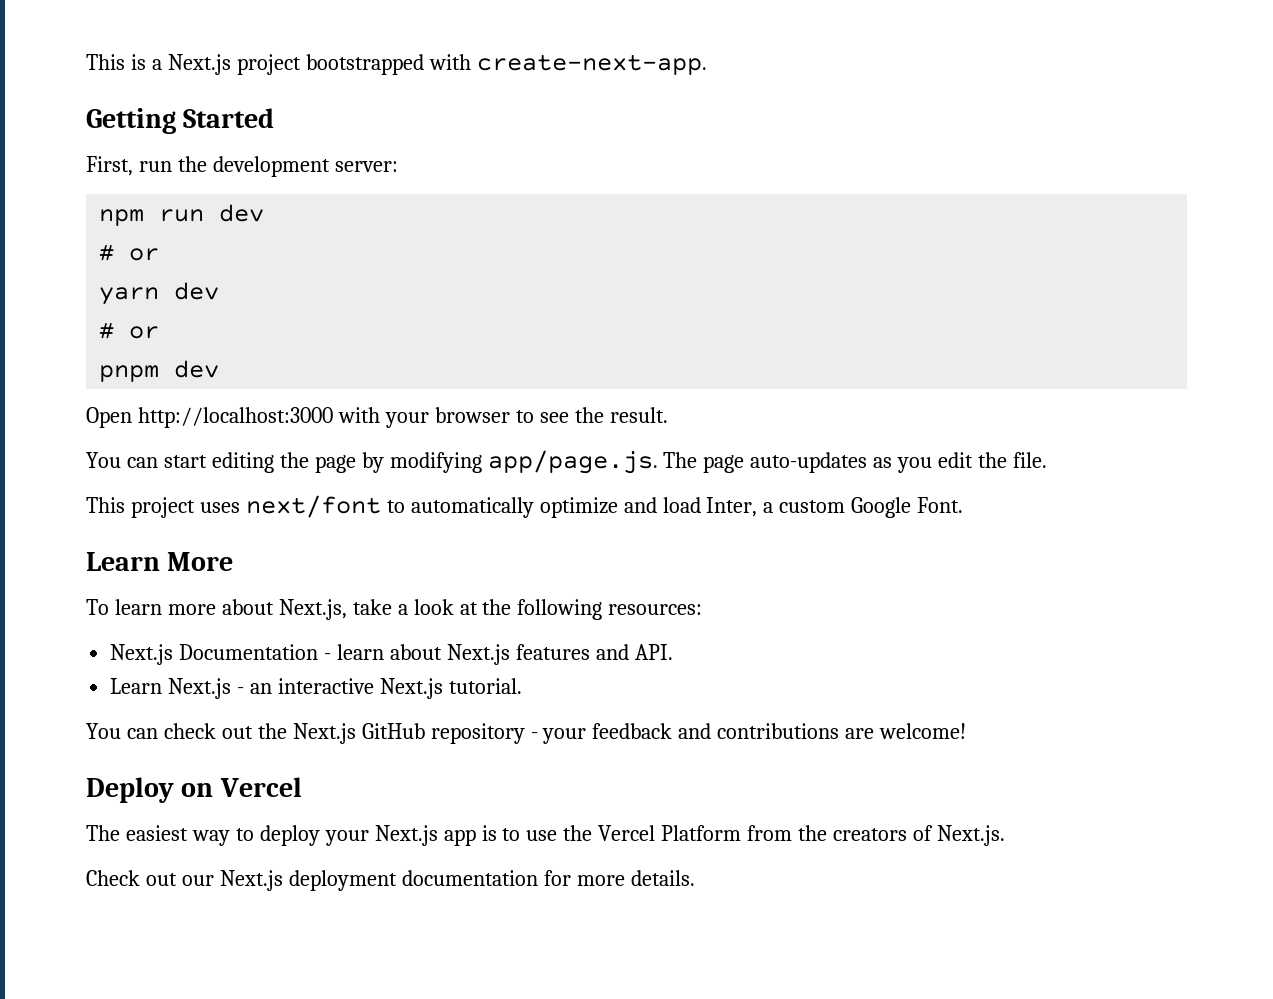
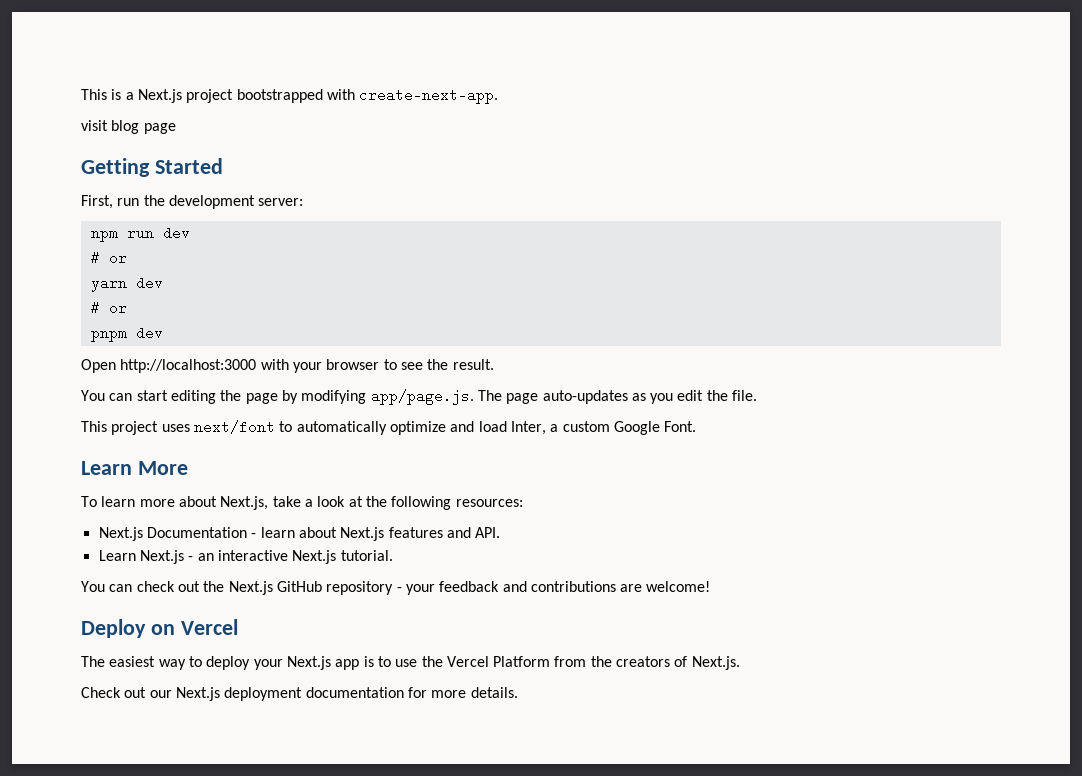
+ visit blog page

